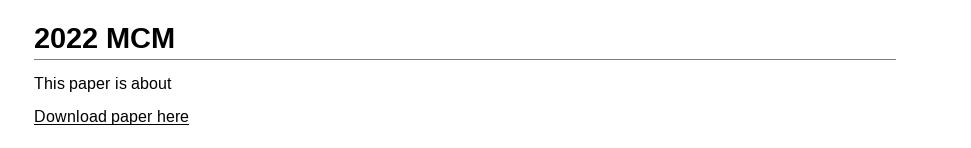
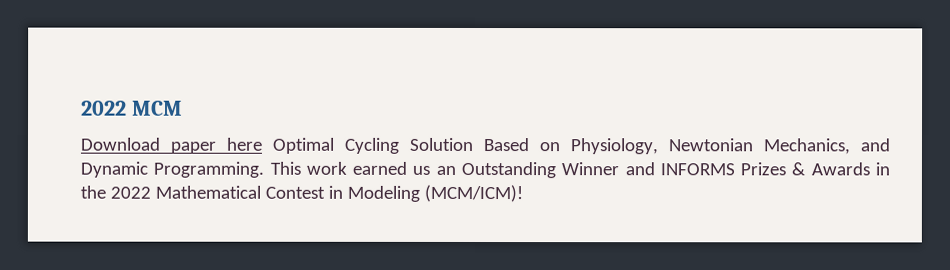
- This paper is about
- Download paper here
+ Download paper here Optimal Cycling Solution Based on Physiology, Newtonian Mechanics, and Dynamic Programming. This work earned us an Outstanding Winner and INFORMS Prizes & Awards in the 2022 Mathematical Contest in Modeling (MCM/ICM)!

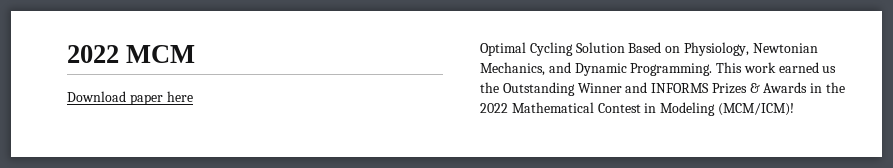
- Download paper here Optimal Cycling Solution Based on Physiology, Newtonian Mechanics, and Dynamic Programming.
+ Download paper here
+ Optimal Cycling Solution Based on Physiology, Newtonian Mechanics, and Dynamic Programming.
- This work earned us an Outstanding Winner and INFORMS Prizes & Awards in the 2022 Mathematical Contest in Modeling (MCM/ICM)!
+ This work earned us the Outstanding Winner and INFORMS Prizes & Awards in the 2022 Mathematical Contest in Modeling (MCM/ICM)!

